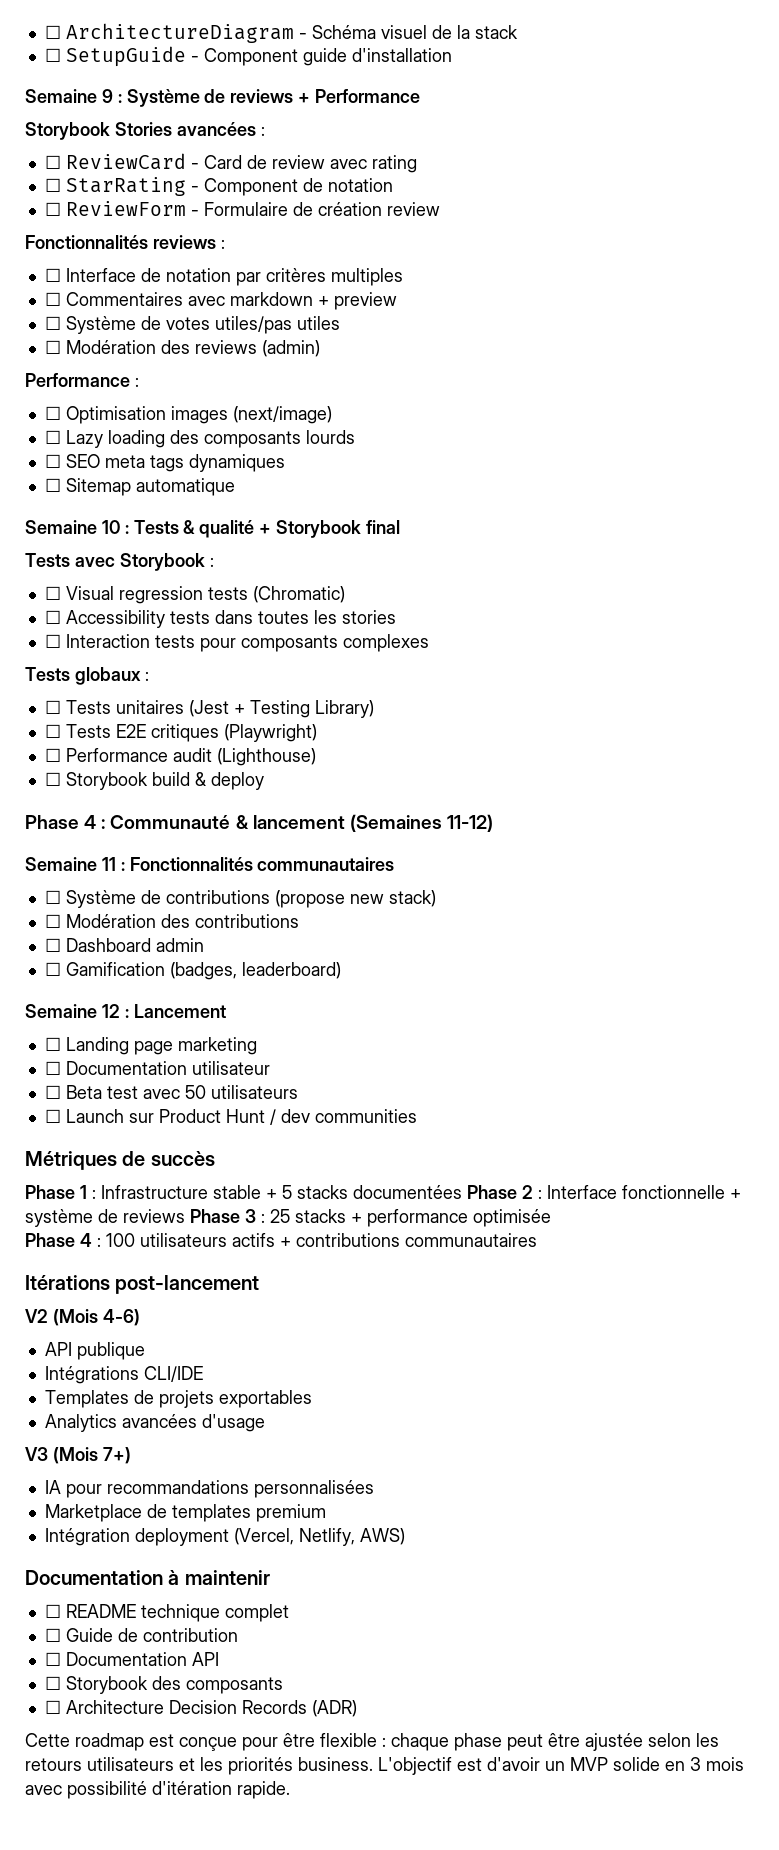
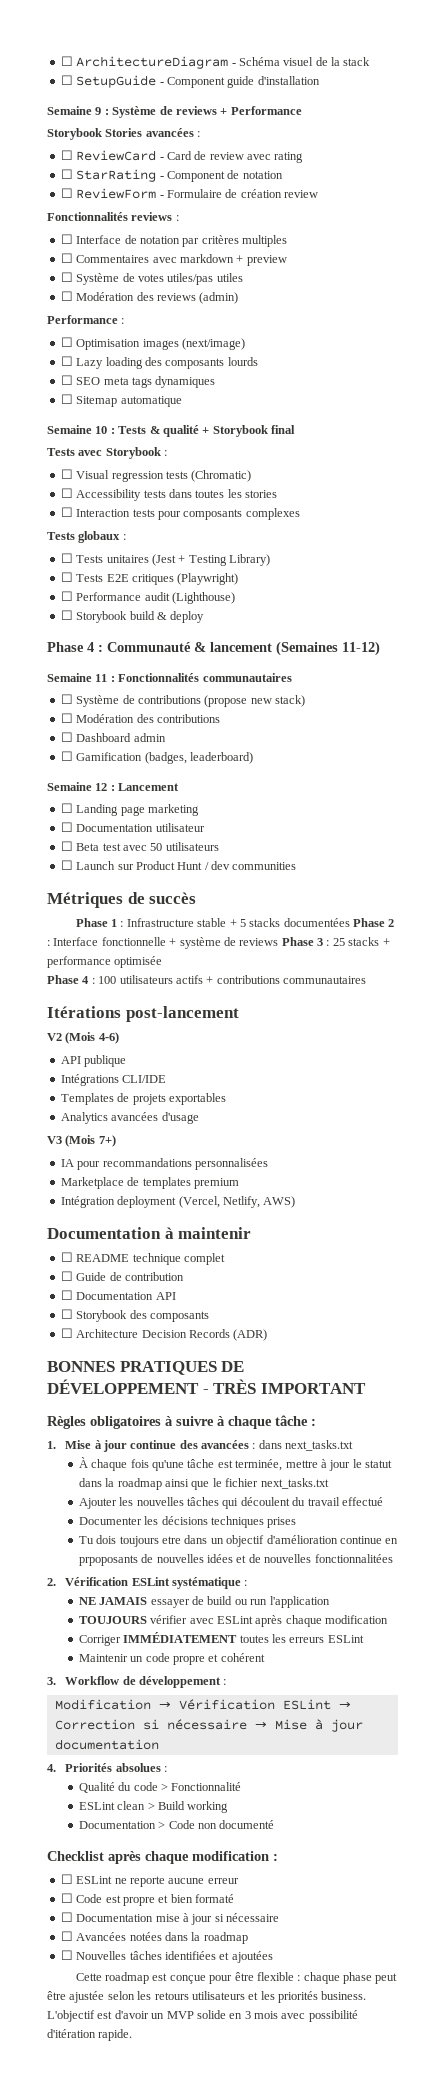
+ BONNES PRATIQUES DE DÉVELOPPEMENT - TRÈS IMPORTANT
+ Règles obligatoires à suivre à chaque tâche :
+ 1. Mise à jour continue des avancées : dans next_tasks.txt
+ À chaque fois qu'une tâche est terminée, mettre à jour le statut dans la roadmap ainsi que le fichier next_tasks.txt
+ Ajouter les nouvelles tâches qui découlent du travail effectué
+ Documenter les décisions techniques prises
+ Tu dois toujours etre dans un objectif d'amélioration continue en prpoposants de nouvelles idées et de nouvelles fonctionnalitées
+ 2. Vérification ESLint systématique :
+ NE JAMAIS essayer de build ou run l'application
+ TOUJOURS vérifier avec ESLint après chaque modification
+ Corriger IMMÉDIATEMENT toutes les erreurs ESLint
+ Maintenir un code propre et cohérent
+ 3. Workflow de développement :
+ Modification → Vérification ESLint → Correction si nécessaire → Mise à jour documentation
+ 4. Priorités absolues :
+ Qualité du code > Fonctionnalité
+ ESLint clean > Build working
+ Documentation > Code non documenté
+ Checklist après chaque modification :
+ ☐ ESLint ne reporte aucune erreur
+ ☐ Code est propre et bien formaté
+ ☐ Documentation mise à jour si nécessaire
+ ☐ Avancées notées dans la roadmap
+ ☐ Nouvelles tâches identifiées et ajoutées

